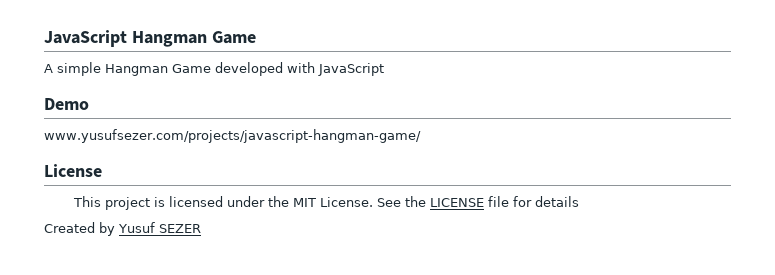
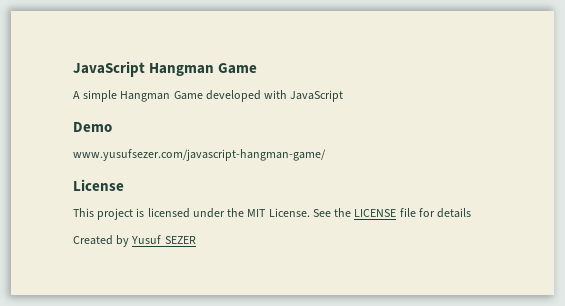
- www.yusufsezer.com/projects/javascript-hangman-game/
+ www.yusufsezer.com/javascript-hangman-game/

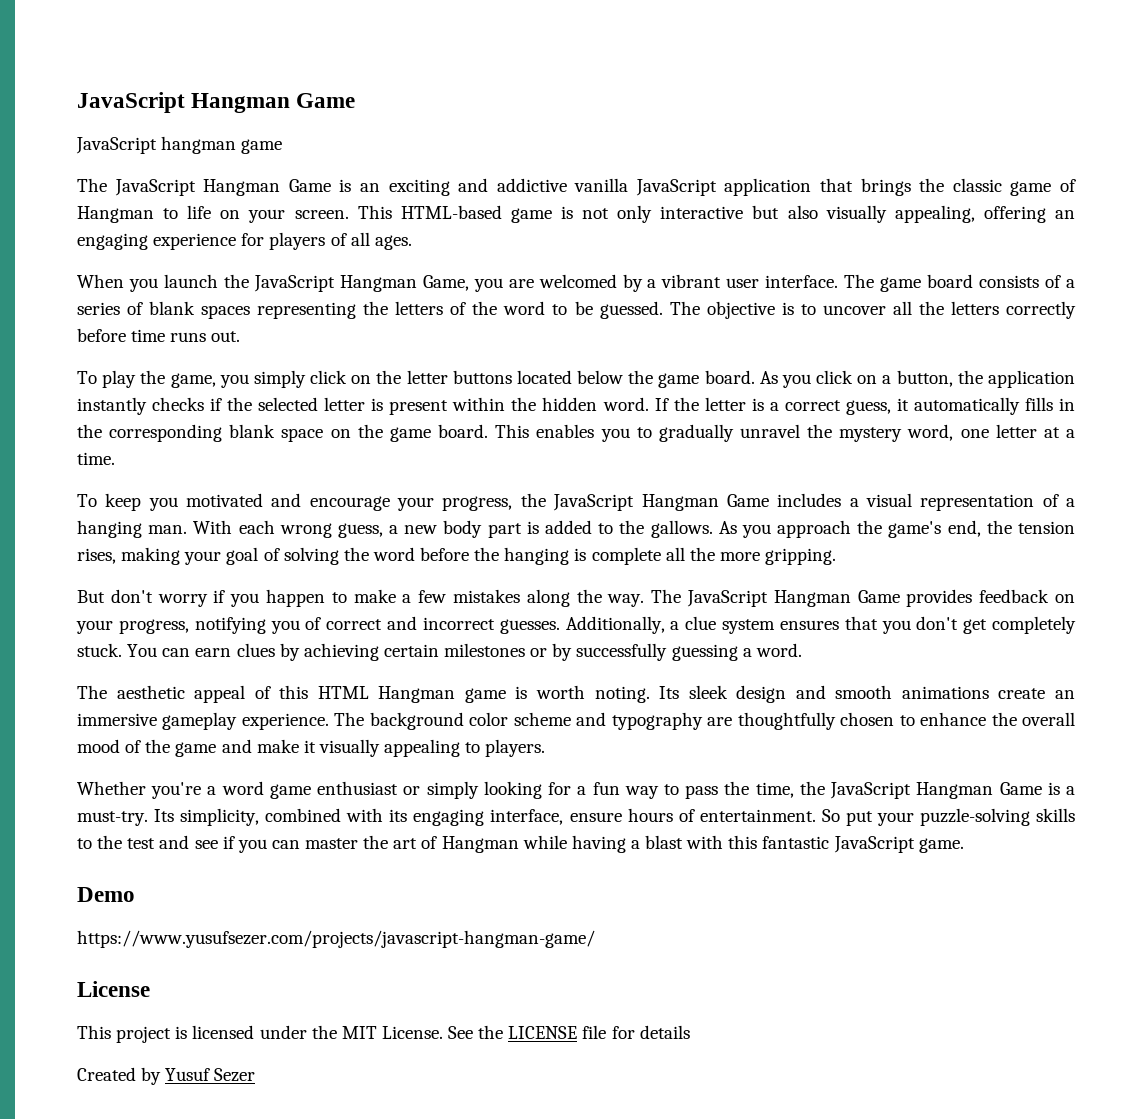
- A simple Hangman Game developed with JavaScript
+ JavaScript hangman game
+ The JavaScript Hangman Game is an exciting and addictive vanilla JavaScript application that brings the classic game of Hangman to life on your screen. This HTML-based game is not only interactive but also visually appealing, offering an engaging experience for players of all ages.
+ When you launch the JavaScript Hangman Game, you are welcomed by a vibrant user interface. The game board consists of a series of blank spaces representing the letters of the word to be guessed. The objective is to uncover all the letters correctly before time runs out.
+ To play the game, you simply click on the letter buttons located below the game board. As you click on a button, the application instantly checks if the selected letter is present within the hidden word. If the letter is a correct guess, it automatically fills in the corresponding blank space on the game board. This enables you to gradually unravel the mystery word, one letter at a time.
+ To keep you motivated and encourage your progress, the JavaScript Hangman Game includes a visual representation of a hanging man. With each wrong guess, a new body part is added to the gallows. As you approach the game's end, the tension rises, making your goal of solving the word before the hanging is complete all the more gripping.
+ But don't worry if you happen to make a few mistakes along the way. The JavaScript Hangman Game provides feedback on your progress, notifying you of correct and incorrect guesses. Additionally, a clue system ensures that you don't get completely stuck. You can earn clues by achieving certain milestones or by successfully guessing a word.
+ The aesthetic appeal of this HTML Hangman game is worth noting. Its sleek design and smooth animations create an immersive gameplay experience. The background color scheme and typography are thoughtfully chosen to enhance the overall mood of the game and make it visually appealing to players.
+ Whether you're a word game enthusiast or simply looking for a fun way to pass the time, the JavaScript Hangman Game is a must-try. Its simplicity, combined with its engaging interface, ensure hours of entertainment. So put your puzzle-solving skills to the test and see if you can master the art of Hangman while having a blast with this fantastic JavaScript game.
- www.yusufsezer.com/javascript-hangman-game/
+ https://www.yusufsezer.com/projects/javascript-hangman-game/
- Created by Yusuf SEZER
+ Created by Yusuf Sezer

